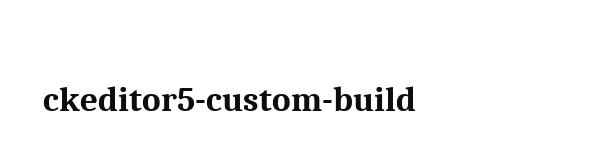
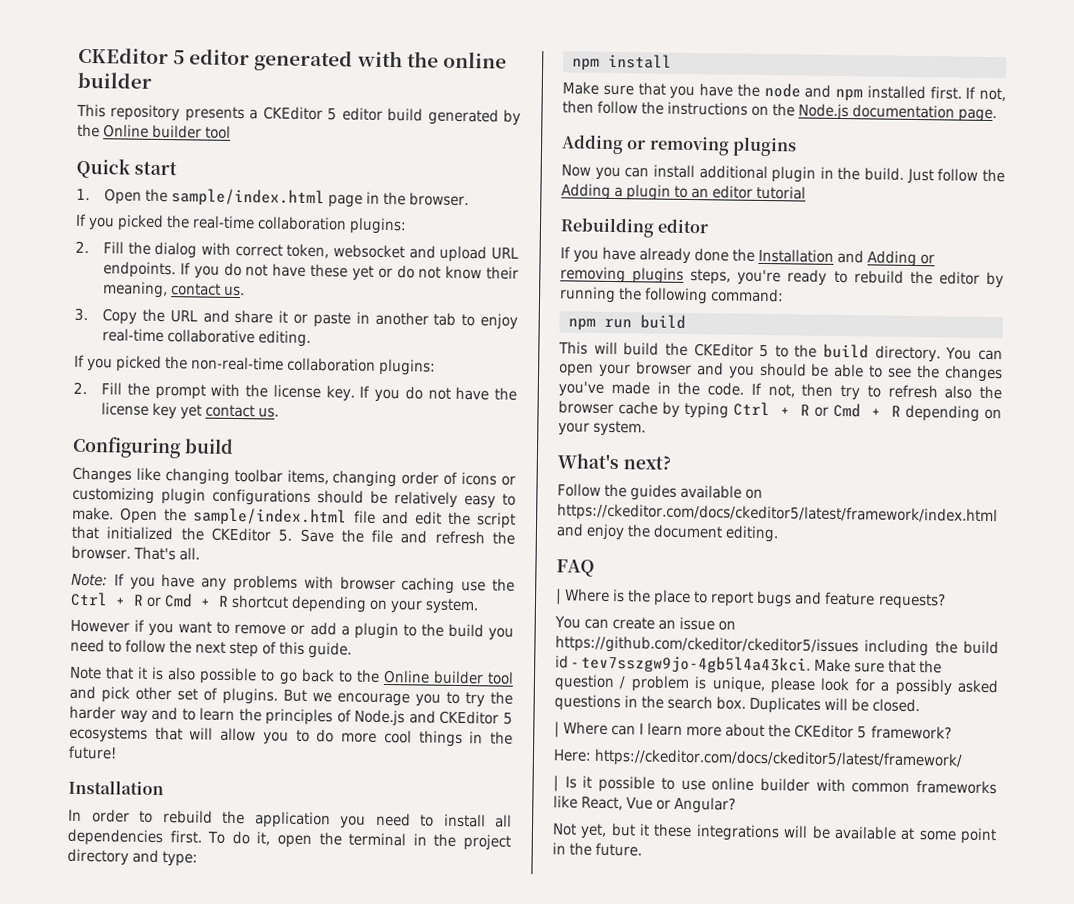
- ckeditor5-custom-build
+ CKEditor 5 editor generated with the online builder
+ This repository presents a CKEditor 5 editor build generated by the Online builder tool
+ Quick start
+ 1. Open the sample/index.html page in the browser.
+ If you picked the real-time collaboration plugins:
+ 2. Fill the dialog with correct token, websocket and upload URL endpoints. If you do not have these yet or do not know their meaning, contact us.
+ 3. Copy the URL and share it or paste in another tab to enjoy real-time collaborative editing.
+ If you picked the non-real-time collaboration plugins:
+ 2. Fill the prompt with the license key. If you do not have the license key yet contact us.
+ Configuring build
+ Changes like changing toolbar items, changing order of icons or customizing plugin configurations should be relatively easy to make. Open the sample/index.html file and edit the script that initialized the CKEditor 5. Save the file and refresh the browser. That's all.
+ Note: If you have any problems with browser caching use the Ctrl + R or Cmd + R shortcut depending on your system.
+ However if you want to remove or add a plugin to the build you need to follow the next step of this guide.
+ Note that it is also possible to go back to the Online builder tool and pick other set of plugins. But we encourage you to try the harder way and to learn the principles of Node.js and CKEditor 5 ecosystems that will allow you to do more cool things in the future!
+ Installation
+ In order to rebuild the application you need to install all dependencies first. To do it, open the terminal in the project directory and type:
+ npm install
+ Make sure that you have the node and npm installed first. If not, then follow the instructions on the Node.js documentation page.
+ Adding or removing plugins
+ Now you can install additional plugin in the build. Just follow the Adding a plugin to an editor tutorial
+ Rebuilding editor
+ If you have already done the Installation and Adding or removing plugins steps, you're ready to rebuild the editor by running the following command:
+ npm run build
+ This will build the CKEditor 5 to the build directory. You can open your browser and you should be able to see the changes you've made in the code. If not, then try to refresh also the browser cache by typing Ctrl + R or Cmd + R depending on your system.
+ What's next?
+ Follow the guides available on https://ckeditor.com/docs/ckeditor5/latest/framework/index.html and enjoy the document editing.
+ FAQ
+ | Where is the place to report bugs and feature requests?
+ You can create an issue on https://github.com/ckeditor/ckeditor5/issues including the build id - tev7sszgw9jo-4gb5l4a43kci. Make sure that the question / problem is unique, please look for a possibly asked questions in the search box. Duplicates will be closed.
+ | Where can I learn more about the CKEditor 5 framework?
+ Here: https://ckeditor.com/docs/ckeditor5/latest/framework/
+ | Is it possible to use online builder with common frameworks like React, Vue or Angular?
+ Not yet, but it these integrations will be available at some point in the future.

